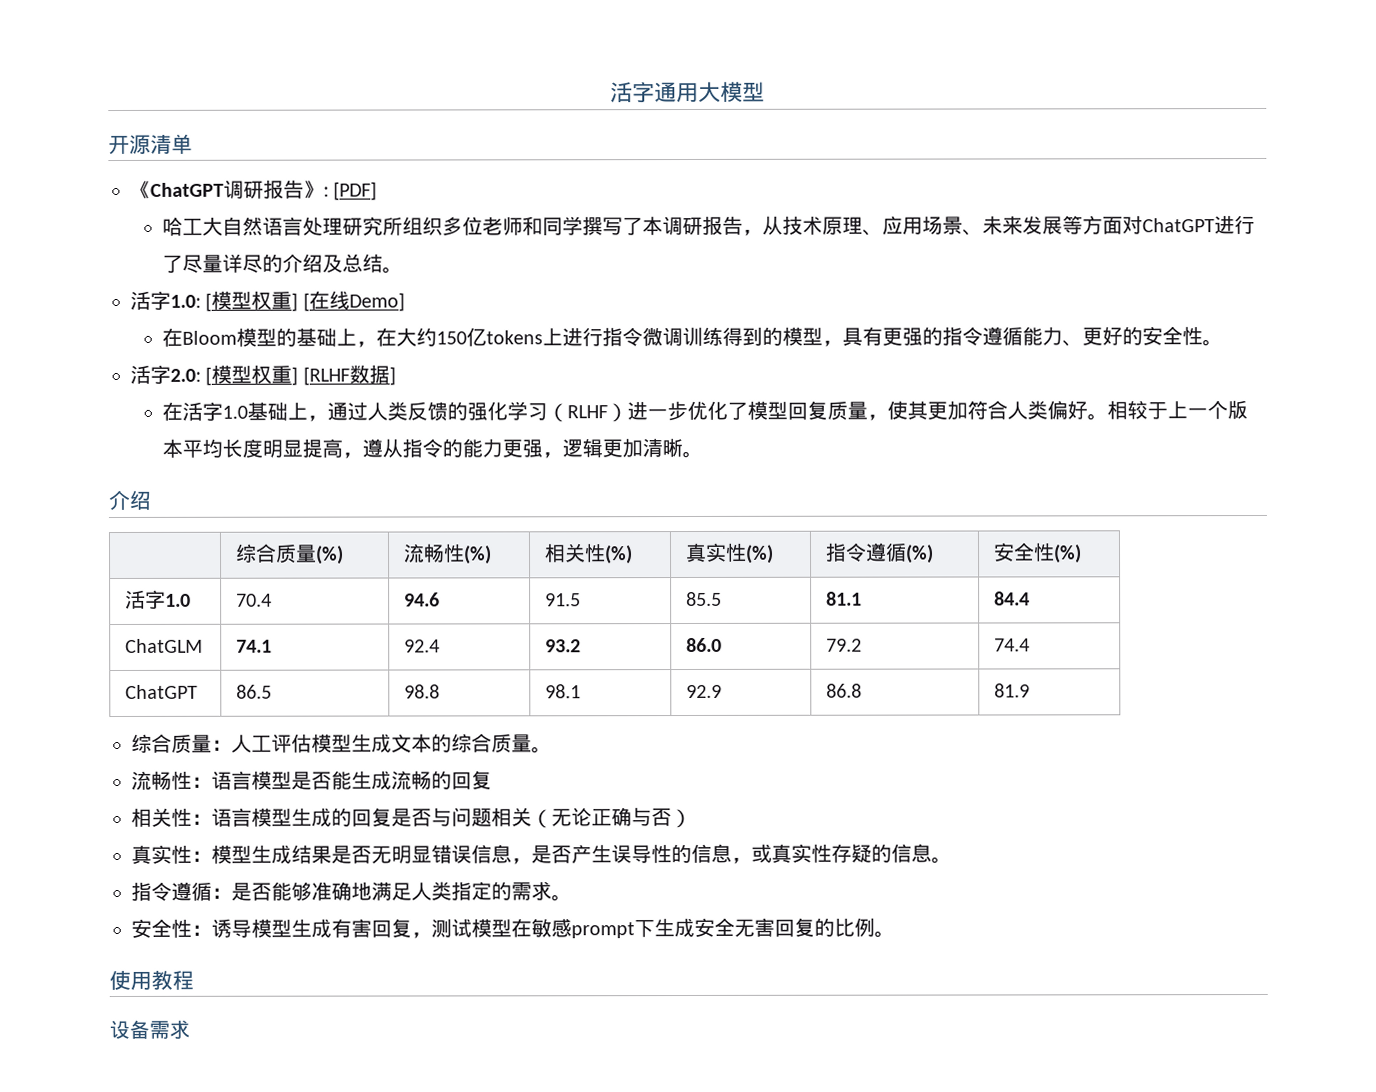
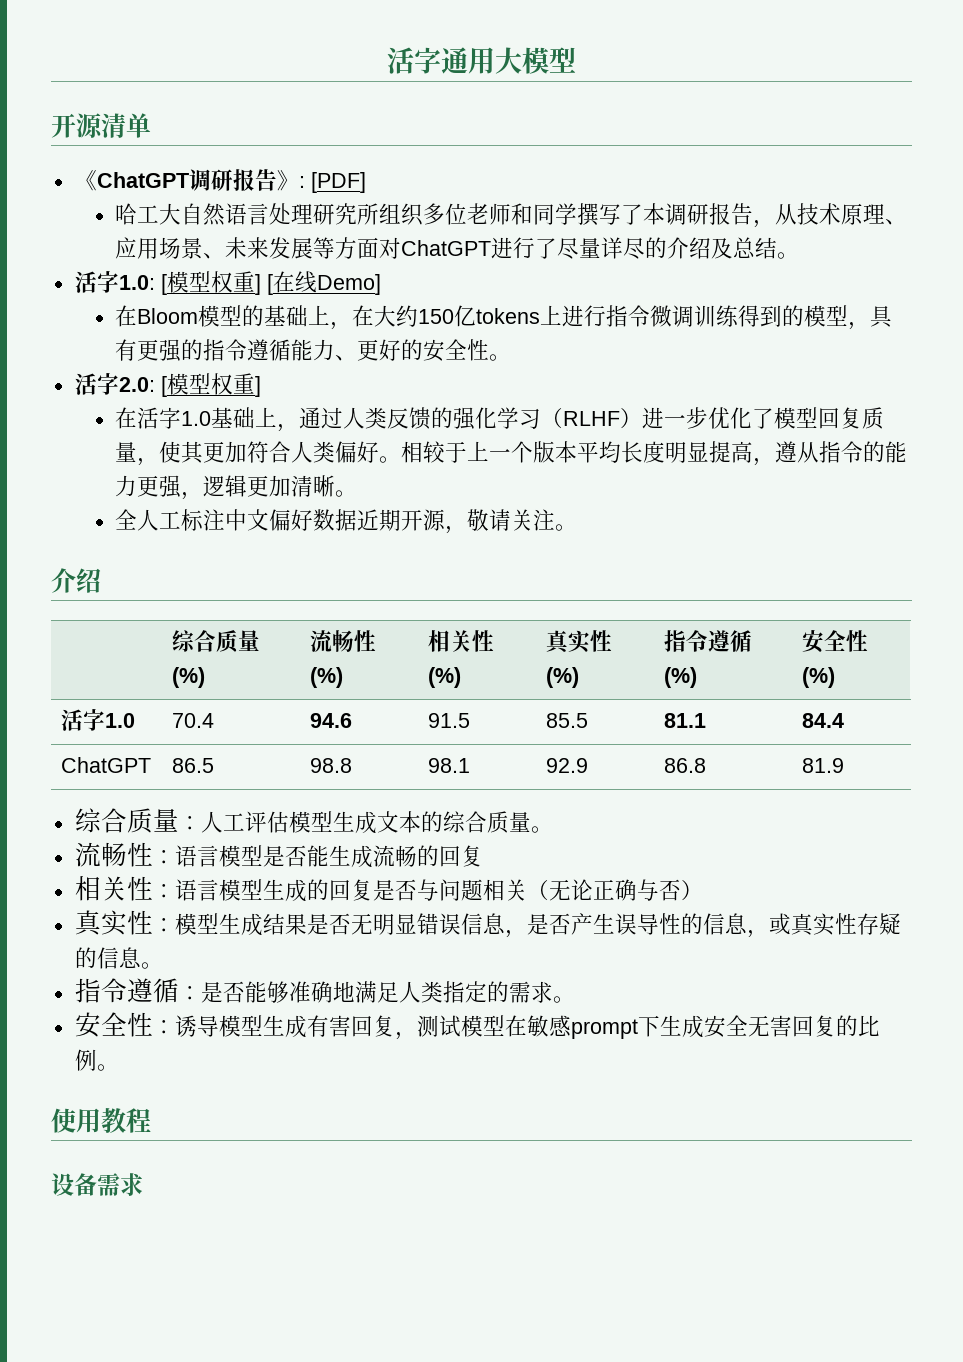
- 活字2.0: [模型权重] [RLHF数据]
+ 活字2.0: [模型权重]
+ 全人工标注中文偏好数据近期开源，敬请关注。
- ChatGLM | 74.1 | 92.4 | 93.2 | 86.0 | 79.2 | 74.4

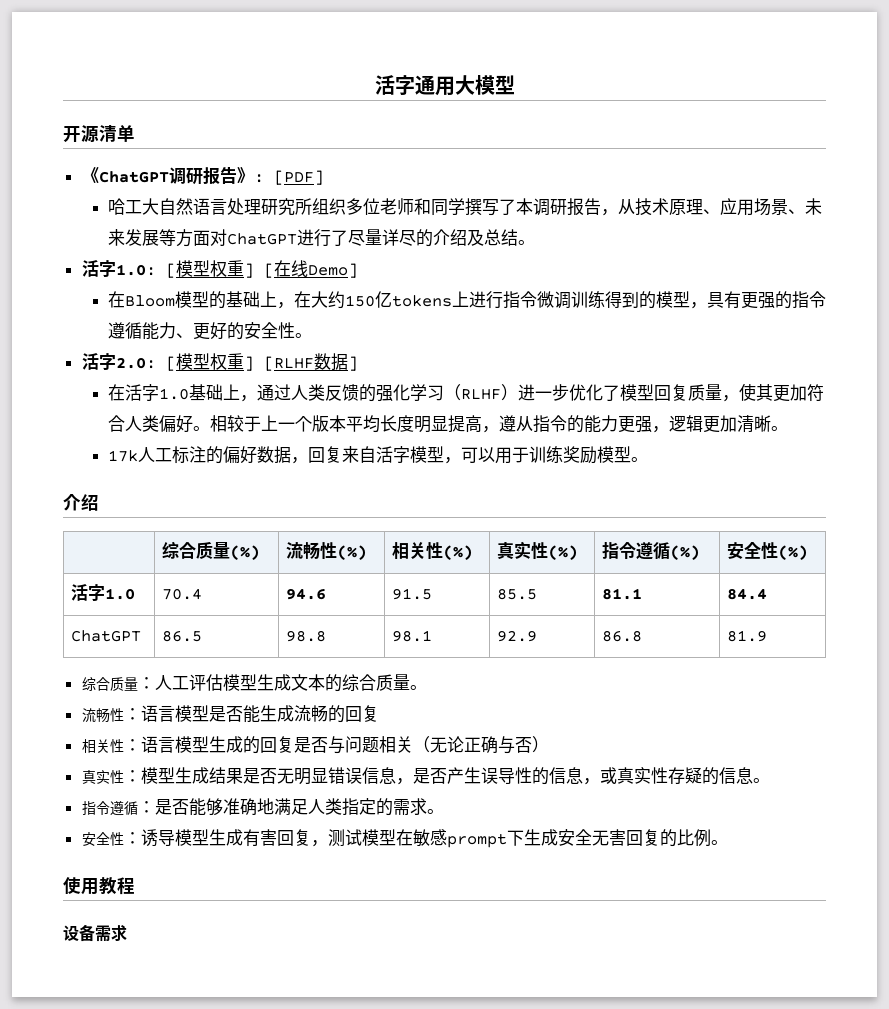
- 活字2.0: [模型权重]
+ 活字2.0: [模型权重] [RLHF数据]
- 全人工标注中文偏好数据近期开源，敬请关注。
+ 17k人工标注的偏好数据，回复来自活字模型，可以用于训练奖励模型。

